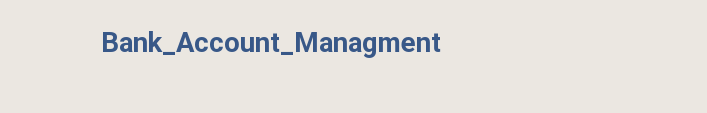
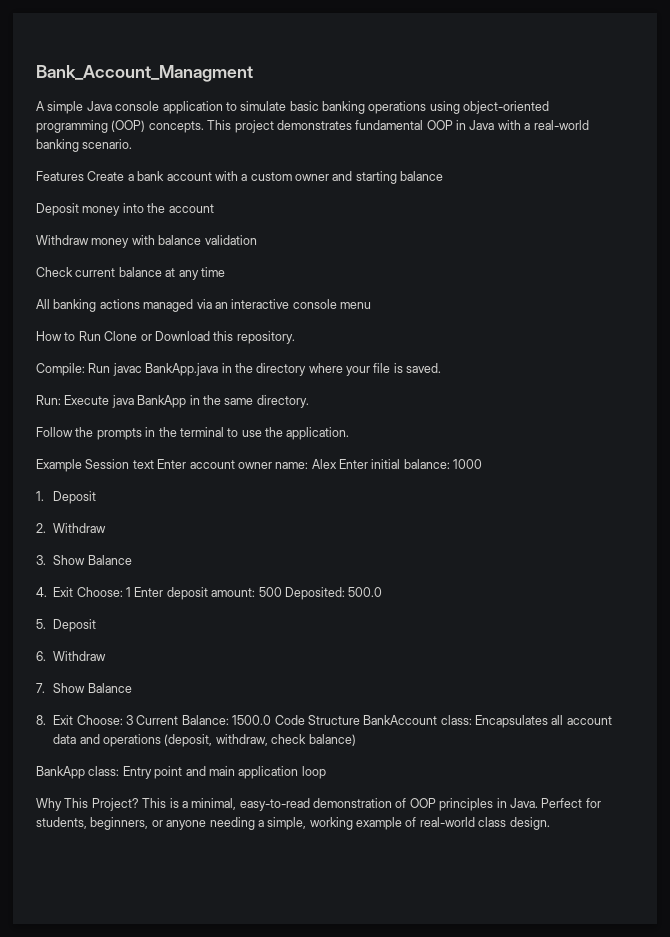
+ A simple Java console application to simulate basic banking operations using object-oriented programming (OOP) concepts. This project demonstrates fundamental OOP in Java with a real-world banking scenario.
+ Features Create a bank account with a custom owner and starting balance
+ Deposit money into the account
+ Withdraw money with balance validation
+ Check current balance at any time
+ All banking actions managed via an interactive console menu
+ How to Run Clone or Download this repository.
+ Compile: Run javac BankApp.java in the directory where your file is saved.
+ Run: Execute java BankApp in the same directory.
+ Follow the prompts in the terminal to use the application.
+ Example Session text Enter account owner name: Alex Enter initial balance: 1000
+ 1. Deposit
+ 2. Withdraw
+ 3. Show Balance
+ 4. Exit Choose: 1 Enter deposit amount: 500 Deposited: 500.0
+ 5. Deposit
+ 6. Withdraw
+ 7. Show Balance
+ 8. Exit Choose: 3 Current Balance: 1500.0 Code Structure BankAccount class: Encapsulates all account data and operations (deposit, withdraw, check balance)
+ BankApp class: Entry point and main application loop
+ Why This Project? This is a minimal, easy-to-read demonstration of OOP principles in Java. Perfect for students, beginners, or anyone needing a simple, working example of real-world class design.

